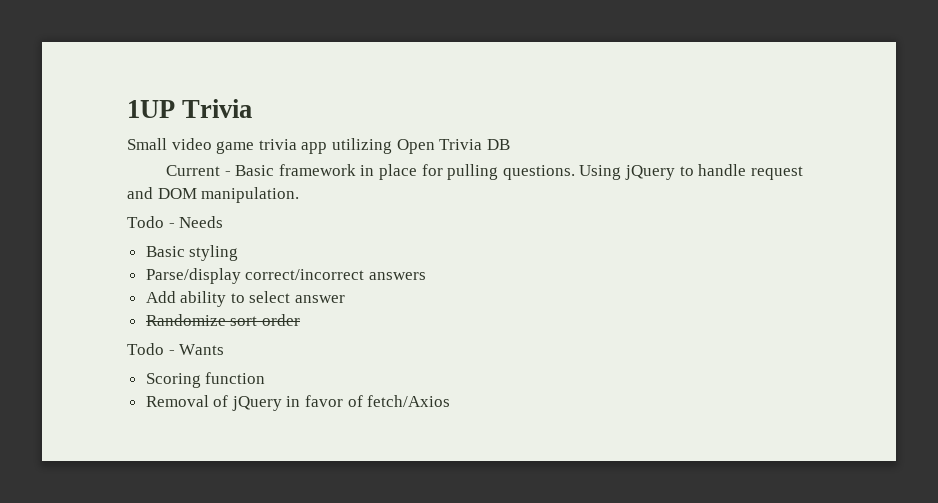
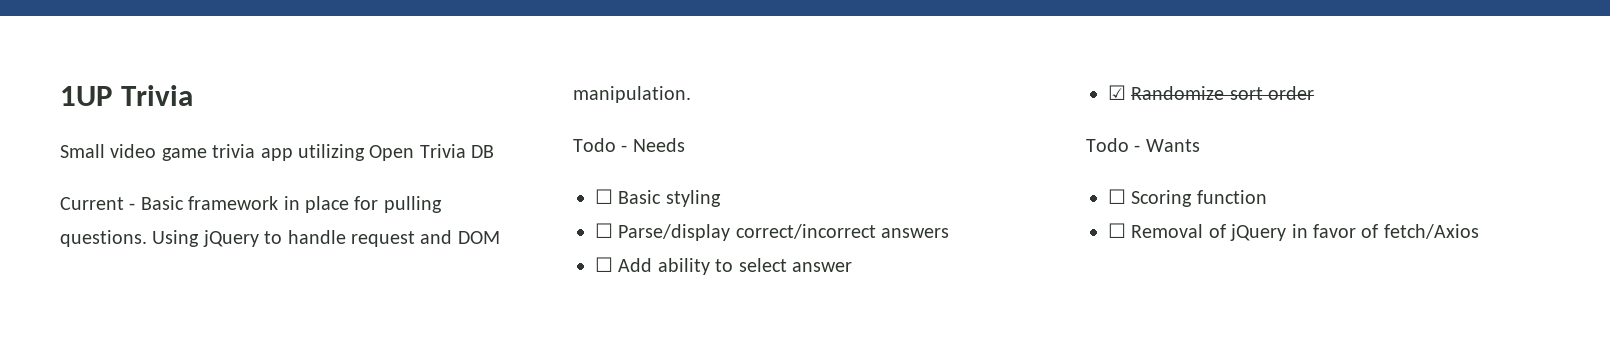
- Basic styling
+ ☐ Basic styling
- Parse/display correct/incorrect answers
+ ☐ Parse/display correct/incorrect answers
- Add ability to select answer
+ ☐ Add ability to select answer
- Randomize sort order
+ ☑ Randomize sort order
- Scoring function
+ ☐ Scoring function
- Removal of jQuery in favor of fetch/Axios
+ ☐ Removal of jQuery in favor of fetch/Axios

